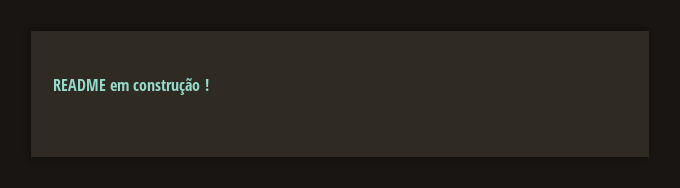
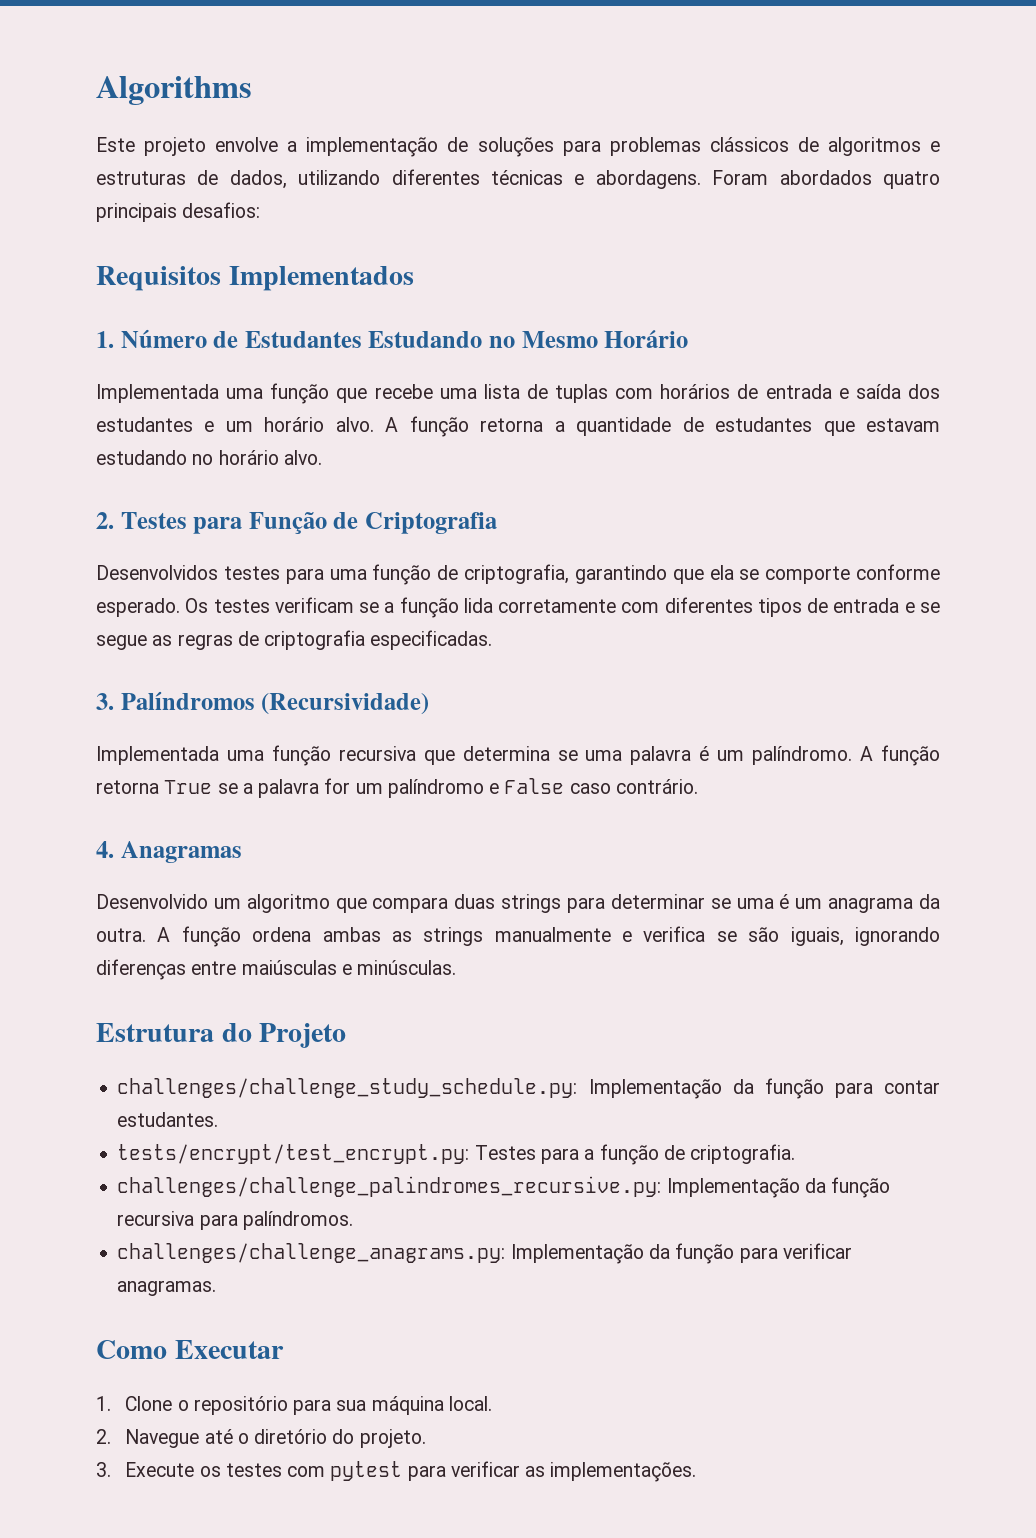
- README em construção !
+ Algorithms
+ Este projeto envolve a implementação de soluções para problemas clássicos de algoritmos e estruturas de dados, utilizando diferentes técnicas e abordagens. Foram abordados quatro principais desafios:
+ Requisitos Implementados
+ 1. Número de Estudantes Estudando no Mesmo Horário
+ Implementada uma função que recebe uma lista de tuplas com horários de entrada e saída dos estudantes e um horário alvo. A função retorna a quantidade de estudantes que estavam estudando no horário alvo.
+ 2. Testes para Função de Criptografia
+ Desenvolvidos testes para uma função de criptografia, garantindo que ela se comporte conforme esperado. Os testes verificam se a função lida corretamente com diferentes tipos de entrada e se segue as regras de criptografia especificadas.
+ 3. Palíndromos (Recursividade)
+ Implementada uma função recursiva que determina se uma palavra é um palíndromo. A função retorna True se a palavra for um palíndromo e False caso contrário.
+ 4. Anagramas
+ Desenvolvido um algoritmo que compara duas strings para determinar se uma é um anagrama da outra. A função ordena ambas as strings manualmente e verifica se são iguais, ignorando diferenças entre maiúsculas e minúsculas.
+ Estrutura do Projeto
+ challenges/challenge_study_schedule.py: Implementação da função para contar estudantes.
+ tests/encrypt/test_encrypt.py: Testes para a função de criptografia.
+ challenges/challenge_palindromes_recursive.py: Implementação da função recursiva para palíndromos.
+ challenges/challenge_anagrams.py: Implementação da função para verificar anagramas.
+ Como Executar
+ 1. Clone o repositório para sua máquina local.
+ 2. Navegue até o diretório do projeto.
+ 3. Execute os testes com pytest para verificar as implementações.

